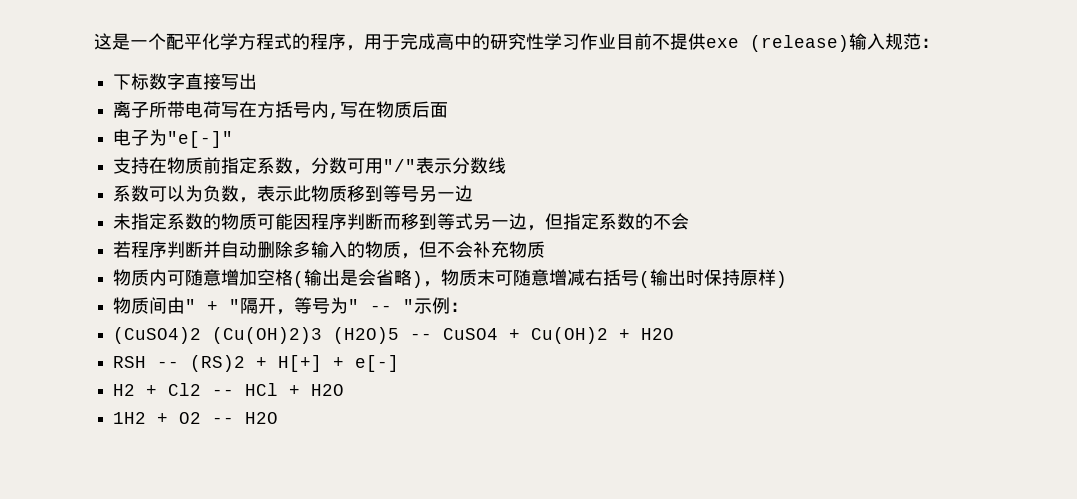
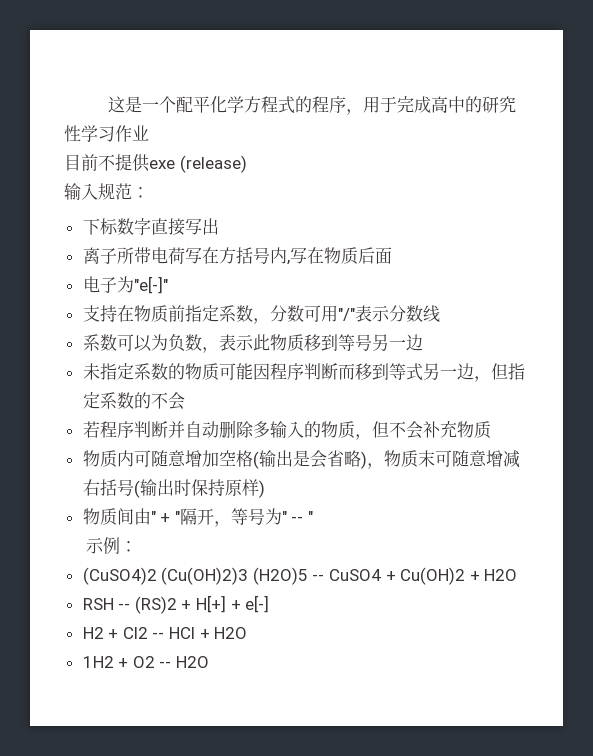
- 这是一个配平化学方程式的程序，用于完成高中的研究性学习作业目前不提供exe (release)输入规范：
+ 这是一个配平化学方程式的程序，用于完成高中的研究性学习作业
+ 目前不提供exe (release)
+ 输入规范：
- 物质间由" + "隔开，等号为" -- "示例：
+ 物质间由" + "隔开，等号为" -- "
+ 示例：

